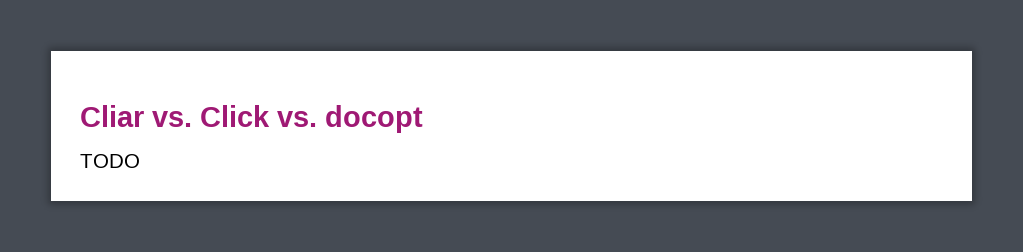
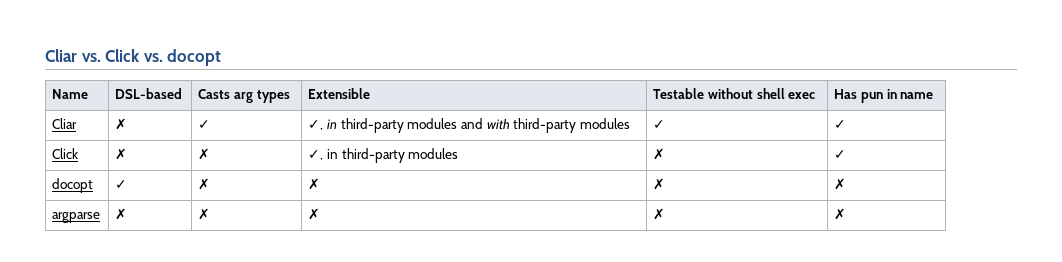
- TODO
+ Name | DSL-based | Casts arg types | Extensible | Testable without shell exec | Has pun in name
+ Cliar | ✗ | ✓ | ✓, in third-party modules and with third-party modules | ✓ | ✓
+ Click | ✗ | ✗ | ✓, in third-party modules | ✗ | ✓
+ docopt | ✓ | ✗ | ✗ | ✗ | ✗
+ argparse | ✗ | ✗ | ✗ | ✗ | ✗

